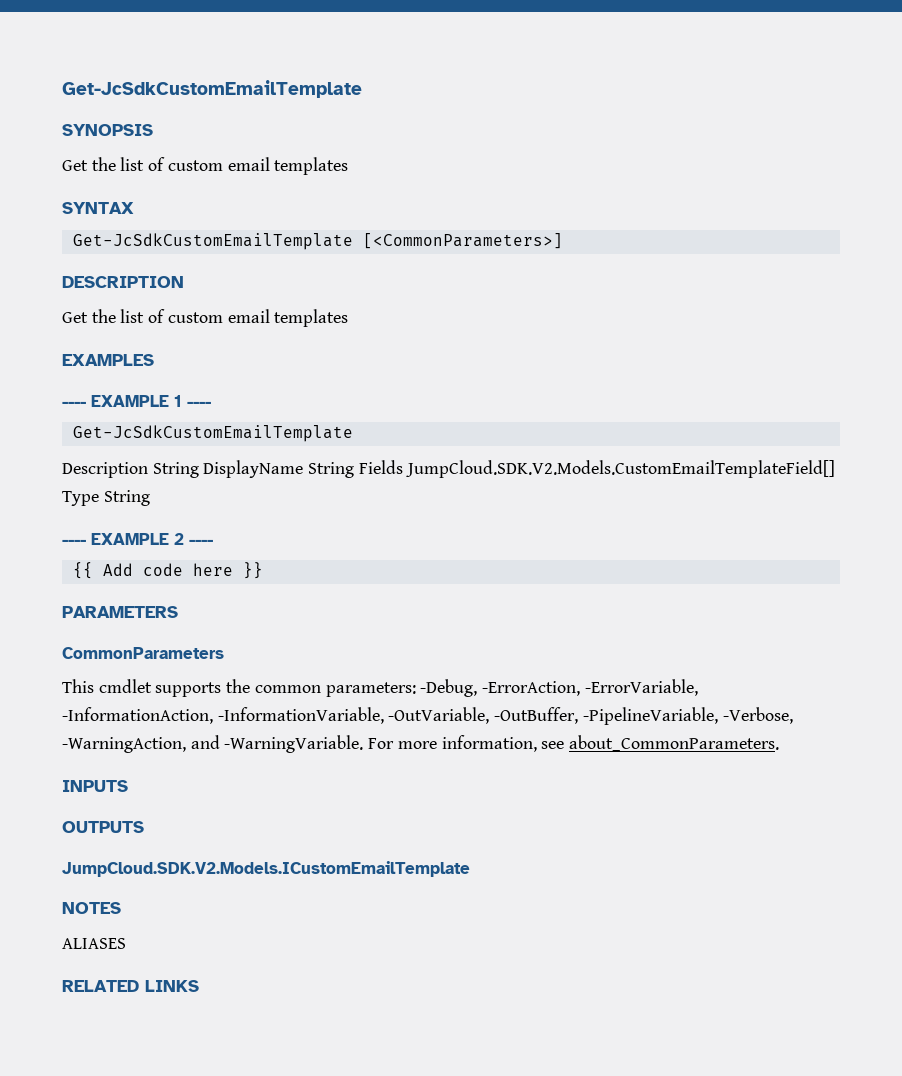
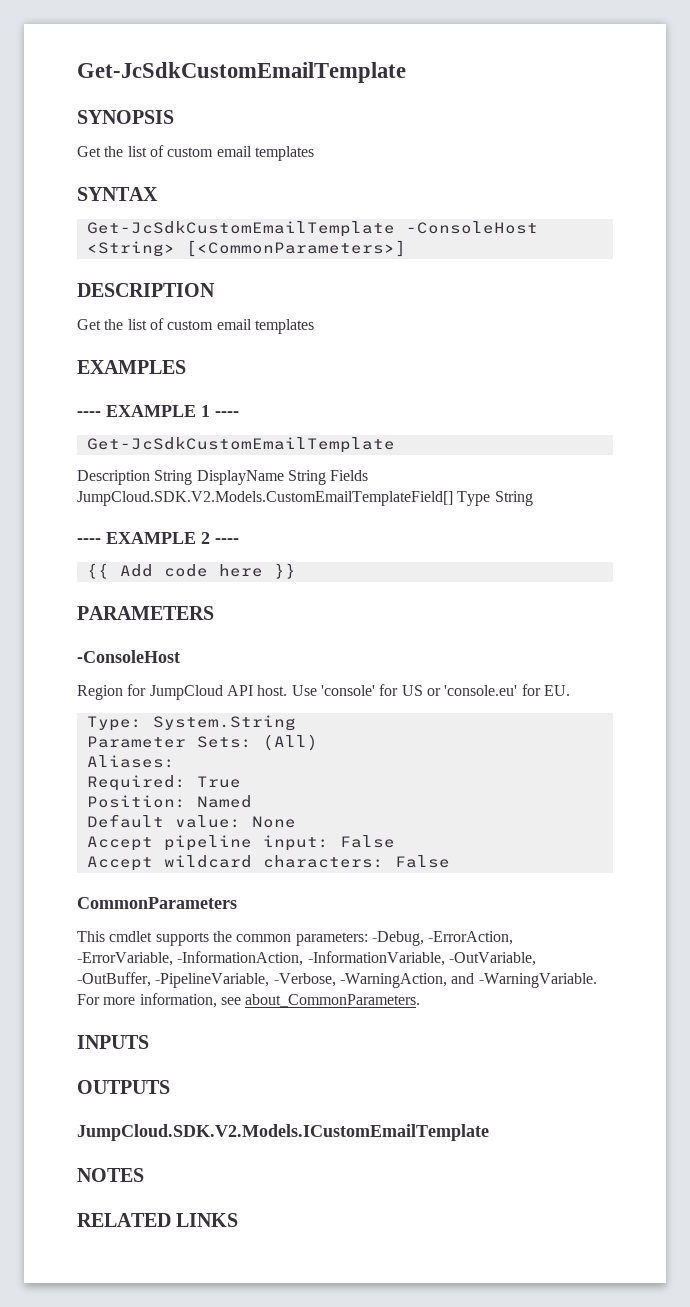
- Get-JcSdkCustomEmailTemplate [<CommonParameters>]
+ Get-JcSdkCustomEmailTemplate -ConsoleHost <String> [<CommonParameters>]
  PARAMETERS
+ -ConsoleHost
+ Region for JumpCloud API host. Use 'console' for US or 'console.eu' for EU.
+ Type: System.String
+ Parameter Sets: (All)
+ Aliases:
+ Required: True
+ Position: Named
+ Default value: None
+ Accept pipeline input: False
+ Accept wildcard characters: False
- ALIASES

